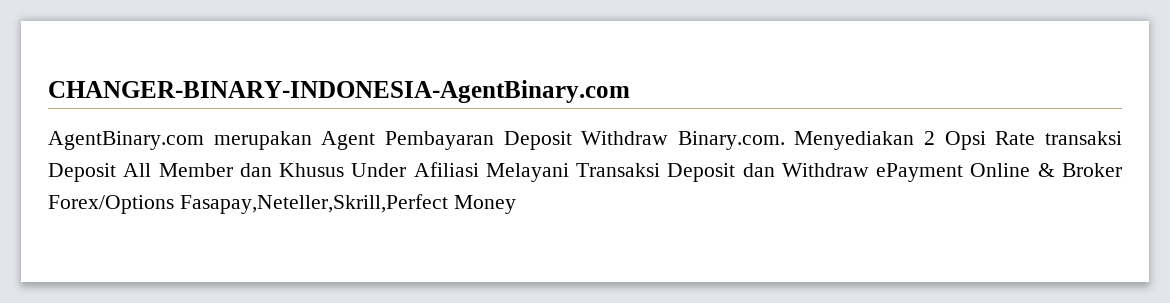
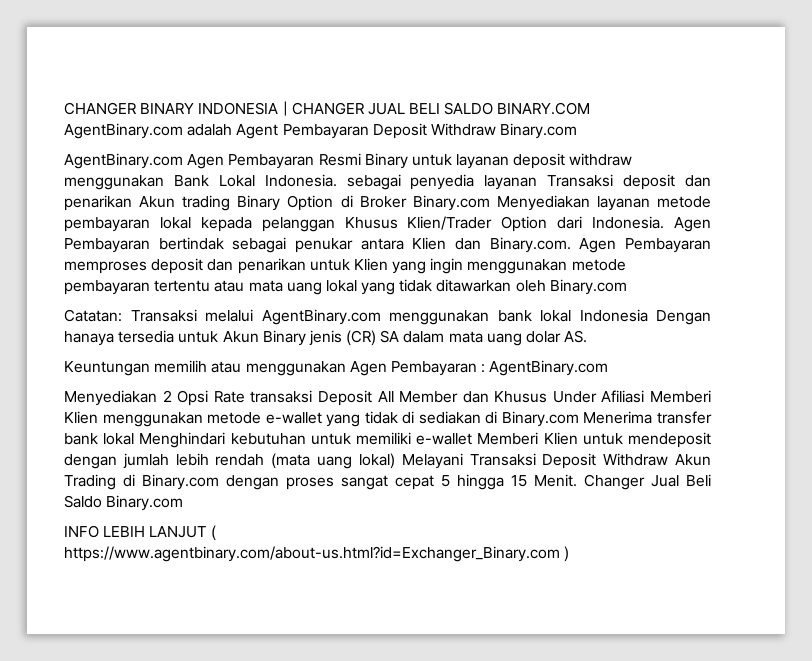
- CHANGER-BINARY-INDONESIA-AgentBinary.com
- AgentBinary.com merupakan Agent Pembayaran Deposit Withdraw Binary.com. Menyediakan 2 Opsi Rate transaksi Deposit All Member dan Khusus Under Afiliasi Melayani Transaksi Deposit dan Withdraw ePayment Online & Broker Forex/Options Fasapay,Neteller,Skrill,Perfect Money
+ CHANGER BINARY INDONESIA | CHANGER JUAL BELI SALDO BINARY.COM AgentBinary.com adalah Agent Pembayaran Deposit Withdraw Binary.com
+ AgentBinary.com Agen Pembayaran Resmi Binary untuk layanan deposit withdraw menggunakan Bank Lokal Indonesia. sebagai penyedia layanan Transaksi deposit dan penarikan Akun trading Binary Option di Broker Binary.com Menyediakan layanan metode pembayaran lokal kepada pelanggan Khusus Klien/Trader Option dari Indonesia. Agen Pembayaran bertindak sebagai penukar antara Klien dan Binary.com. Agen Pembayaran memproses deposit dan penarikan untuk Klien yang ingin menggunakan metode pembayaran tertentu atau mata uang lokal yang tidak ditawarkan oleh Binary.com
+ Catatan: Transaksi melalui AgentBinary.com menggunakan bank lokal Indonesia Dengan hanaya tersedia untuk Akun Binary jenis (CR) SA dalam mata uang dolar AS.
+ Keuntungan memilih atau menggunakan Agen Pembayaran : AgentBinary.com
+ Menyediakan 2 Opsi Rate transaksi Deposit All Member dan Khusus Under Afiliasi Memberi Klien menggunakan metode e-wallet yang tidak di sediakan di Binary.com Menerima transfer bank lokal Menghindari kebutuhan untuk memiliki e-wallet Memberi Klien untuk mendeposit dengan jumlah lebih rendah (mata uang lokal) Melayani Transaksi Deposit Withdraw Akun Trading di Binary.com dengan proses sangat cepat 5 hingga 15 Menit. Changer Jual Beli Saldo Binary.com
+ INFO LEBIH LANJUT ( https://www.agentbinary.com/about-us.html?id=Exchanger_Binary.com )

